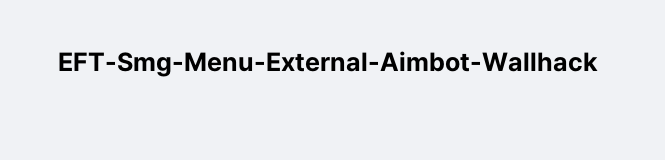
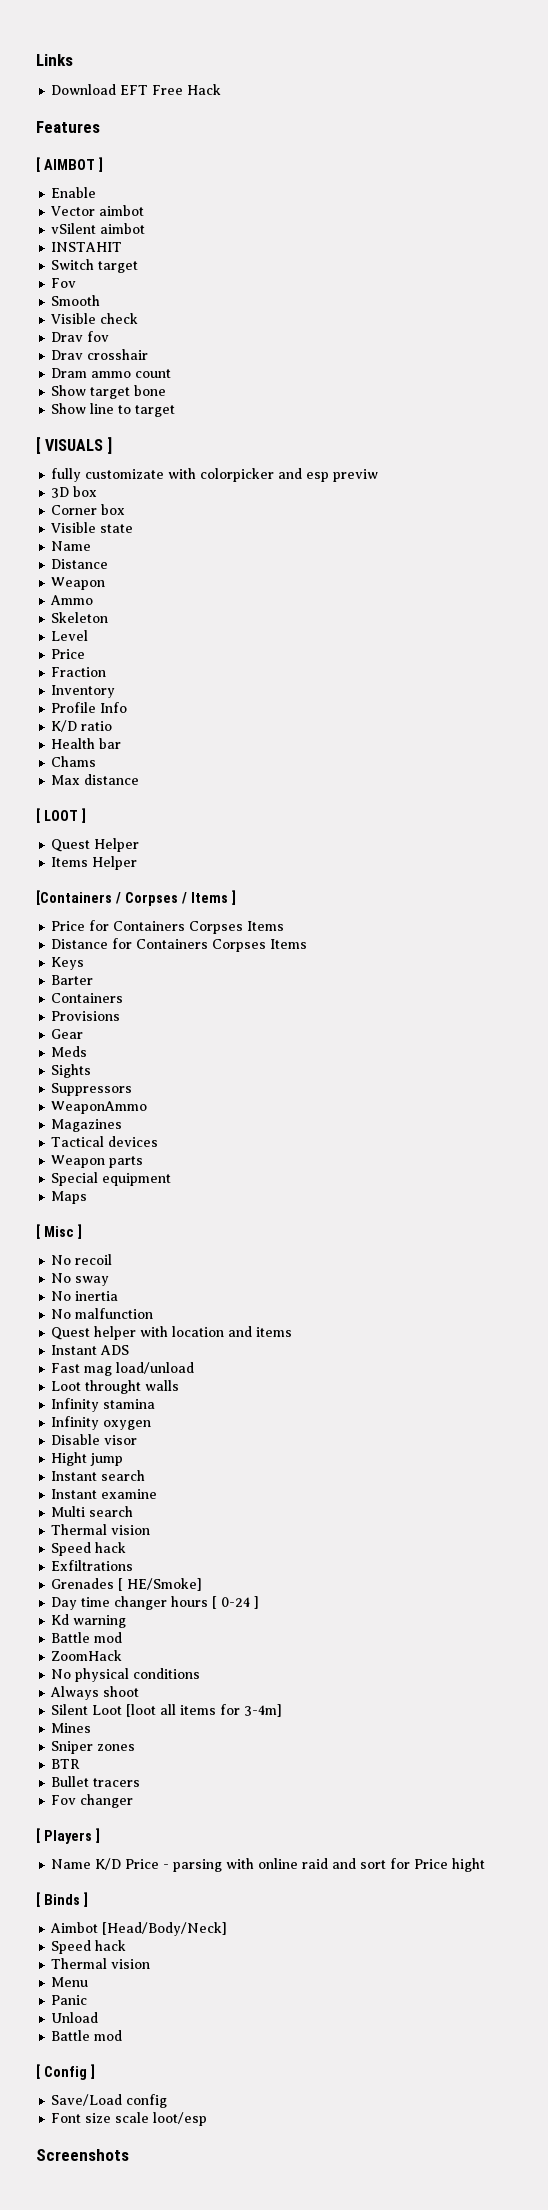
- EFT-Smg-Menu-External-Aimbot-Wallhack
+ Links
+ Download EFT Free Hack
+ Features
+ [ AIMBOT ]
+ Enable
+ Vector aimbot
+ vSilent aimbot
+ INSTAHIT
+ Switch target
+ Fov
+ Smooth
+ Visible check
+ Drav fov
+ Drav crosshair
+ Dram ammo count
+ Show target bone
+ Show line to target
+ [ VISUALS ]
+ fully customizate with colorpicker and esp previw
+ 3D box
+ Corner box
+ Visible state
+ Name
+ Distance
+ Weapon
+ Ammo
+ Skeleton
+ Level
+ Price
+ Fraction
+ Inventory
+ Profile Info
+ K/D ratio
+ Health bar
+ Chams
+ Max distance
+ [ LOOT ]
+ Quest Helper
+ Items Helper
+ [Containers / Corpses / Items ]
+ Price for Containers Corpses Items
+ Distance for Containers Corpses Items
+ Keys
+ Barter
+ Containers
+ Provisions
+ Gear
+ Meds
+ Sights
+ Suppressors
+ WeaponAmmo
+ Magazines
+ Tactical devices
+ Weapon parts
+ Special equipment
+ Maps
+ [ Misc ]
+ No recoil
+ No sway
+ No inertia
+ No malfunction
+ Quest helper with location and items
+ Instant ADS
+ Fast mag load/unload
+ Loot throught walls
+ Infinity stamina
+ Infinity oxygen
+ Disable visor
+ Hight jump
+ Instant search
+ Instant examine
+ Multi search
+ Thermal vision
+ Speed hack
+ Exfiltrations
+ Grenades [ HE/Smoke]
+ Day time changer hours [ 0-24 ]
+ Kd warning
+ Battle mod
+ ZoomHack
+ No physical conditions
+ Always shoot
+ Silent Loot [loot all items for 3-4m]
+ Mines
+ Sniper zones
+ BTR
+ Bullet tracers
+ Fov changer
+ [ Players ]
+ Name K/D Price - parsing with online raid and sort for Price hight
+ [ Binds ]
+ Aimbot [Head/Body/Neck]
+ Speed hack
+ Thermal vision
+ Menu
+ Panic
+ Unload
+ Battle mod
+ [ Config ]
+ Save/Load config
+ Font size scale loot/esp
+ Screenshots

